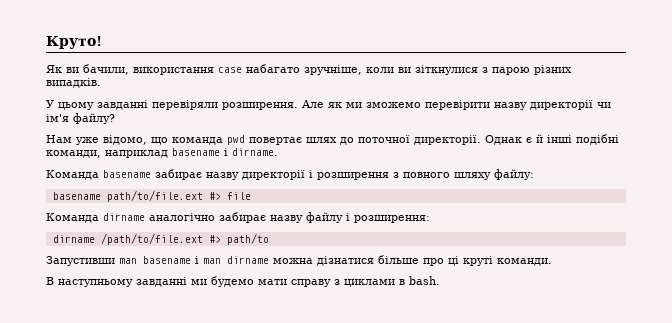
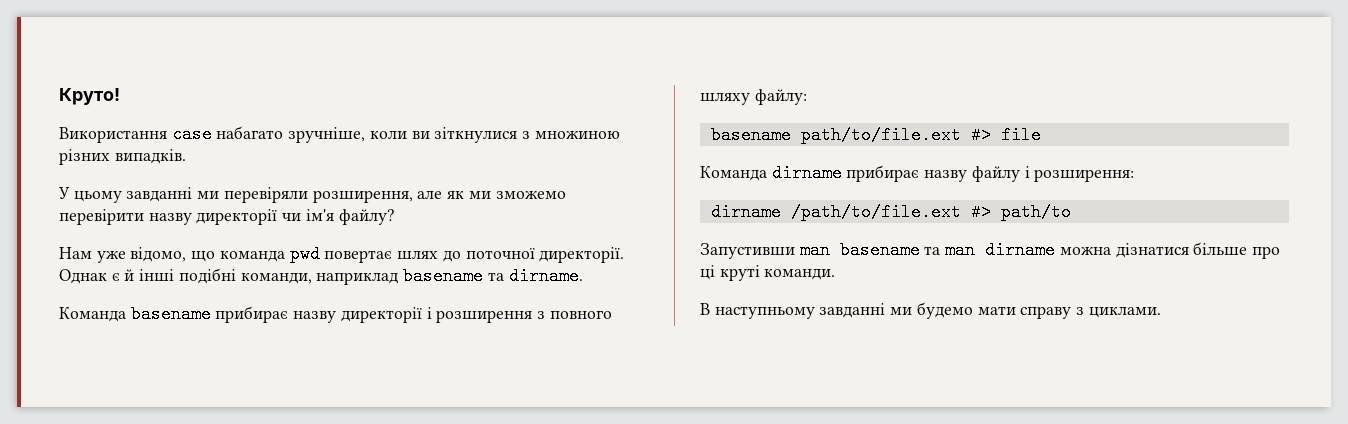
- Як ви бачили, використання case набагато зручніше, коли ви зіткнулися з парою різних випадків.
+ Використання case набагато зручніше, коли ви зіткнулися з множиною різних випадків.
- У цьому завданні перевіряли розширення. Але як ми зможемо перевірити назву директорії чи ім'я файлу?
+ У цьому завданні ми перевіряли розширення, але як ми зможемо перевірити назву директорії чи ім'я файлу?
- Однак є й інші подібні команди, наприклад basename і dirname.
+ Однак є й інші подібні команди, наприклад basename та dirname.
- Команда basename забирає назву директорії і розширення з повного шляху файлу:
+ Команда basename прибирає назву директорії і розширення з повного шляху файлу:
- Команда dirname аналогічно забирає назву файлу і розширення:
+ Команда dirname прибирає назву файлу і розширення:
- Запустивши man basename і man dirname можна дізнатися більше про ці круті команди.
+ Запустивши man basename та man dirname можна дізнатися більше про ці круті команди.
- В наступньому завданні ми будемо мати справу з циклами в bash.
+ В наступньому завданні ми будемо мати справу з циклами.

